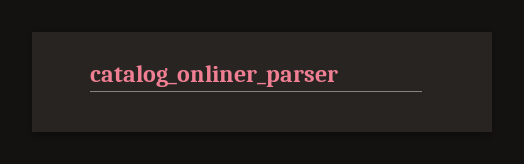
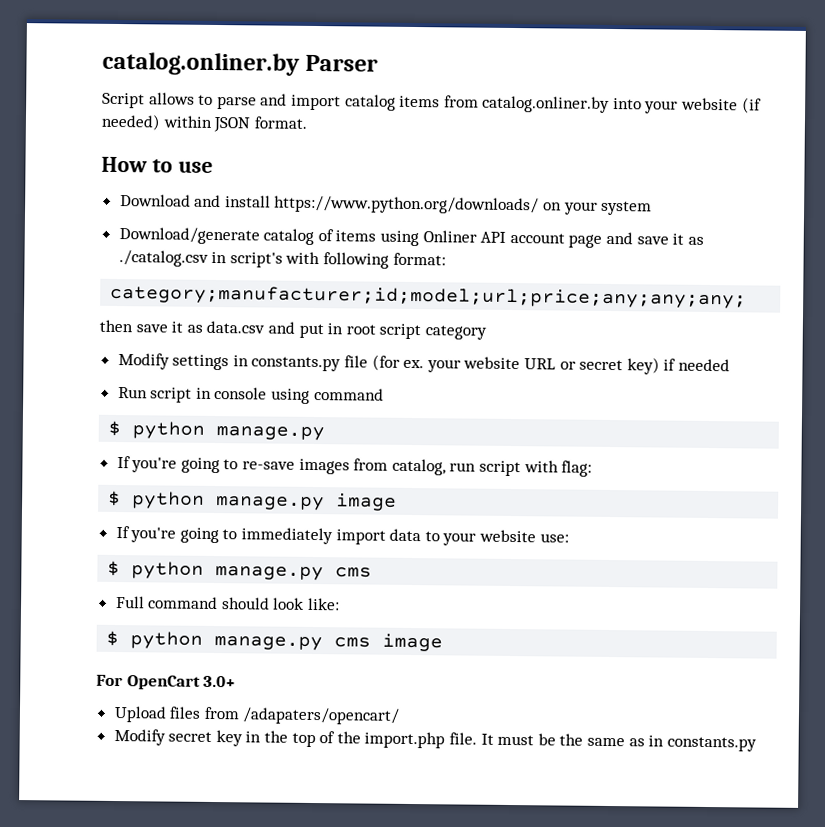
- catalog_onliner_parser
+ catalog.onliner.by Parser
+ Script allows to parse and import catalog items from catalog.onliner.by into your website (if needed) within JSON format.
+ How to use
+ Download and install https://www.python.org/downloads/ on your system
+ Download/generate catalog of items using Onliner API account page and save it as ./catalog.csv in script's with following format:
+ category;manufacturer;id;model;url;price;any;any;any;
+ then save it as data.csv and put in root script category
+ Modify settings in constants.py file (for ex. your website URL or secret key) if needed
+ Run script in console using command
+ $ python manage.py
+ If you're going to re-save images from catalog, run script with flag:
+ $ python manage.py image
+ If you're going to immediately import data to your website use:
+ $ python manage.py cms
+ Full command should look like:
+ $ python manage.py cms image
+ For OpenCart 3.0+
+ Upload files from /adapaters/opencart/
+ Modify secret key in the top of the import.php file. It must be the same as in constants.py

